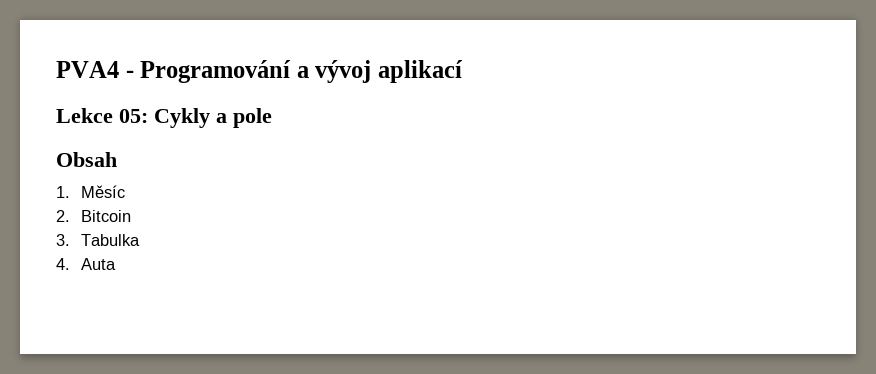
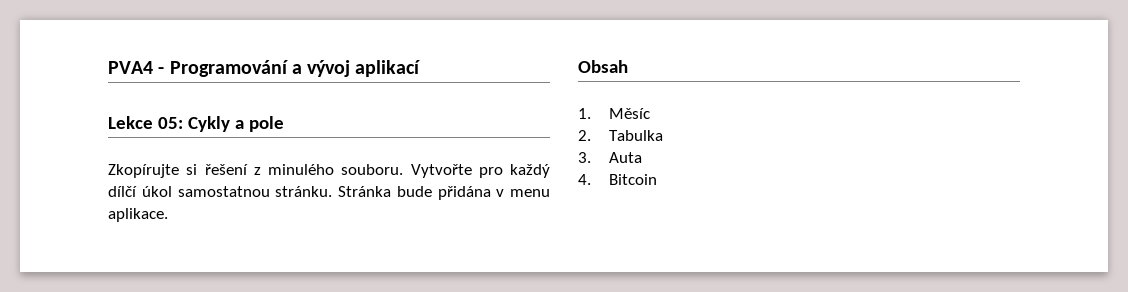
+ Zkopírujte si řešení z minulého souboru. Vytvořte pro každý dílčí úkol samostatnou stránku. Stránka bude přidána v menu aplikace.
- 2. Bitcoin
- 3. Tabulka
+ 2. Tabulka
- 4. Auta
+ 3. Auta
+ 4. Bitcoin

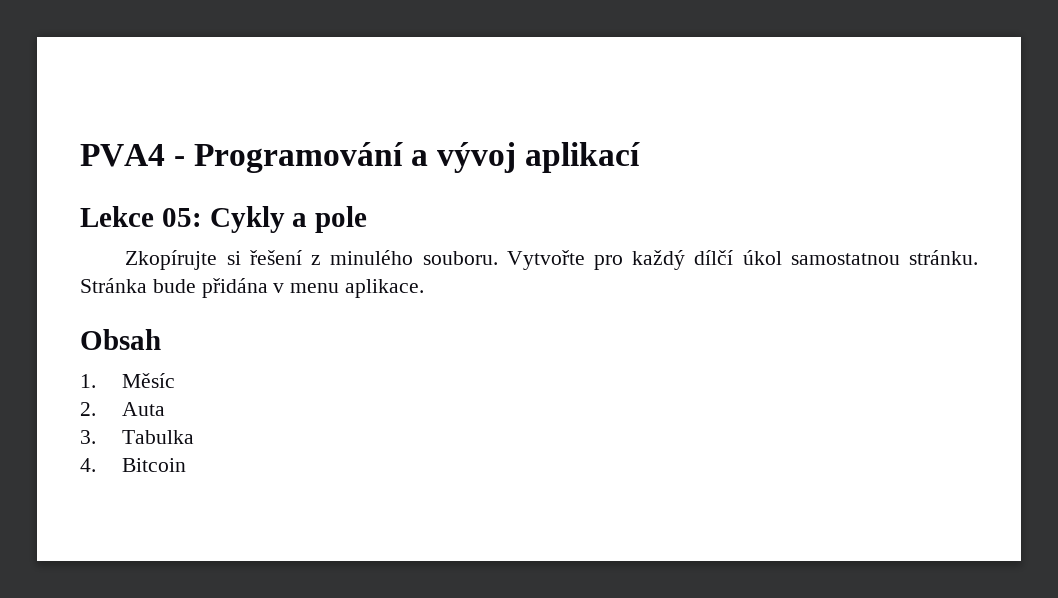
- 2. Tabulka
+ 2. Auta
+ 3. Tabulka
- 3. Auta

